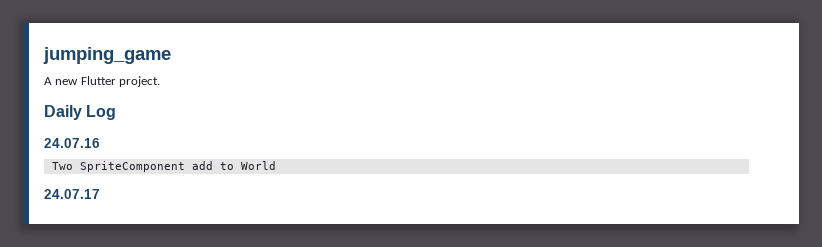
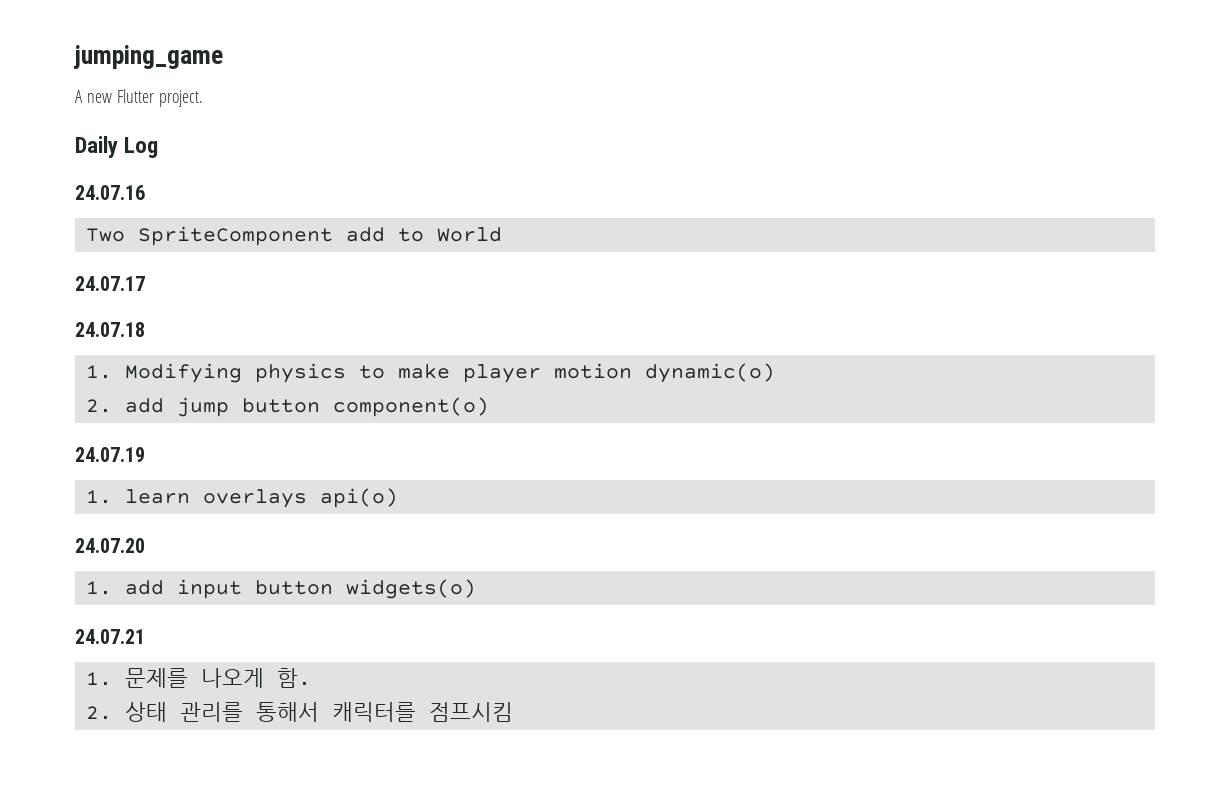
+ 24.07.18
+ 1. Modifying physics to make player motion dynamic(o)
+ 2. add jump button component(o)
+ 24.07.19
+ 1. learn overlays api(o)
+ 24.07.20
+ 1. add input button widgets(o)
+ 24.07.21
+ 1. 문제를 나오게 함.
+ 2. 상태 관리를 통해서 캐릭터를 점프시킴

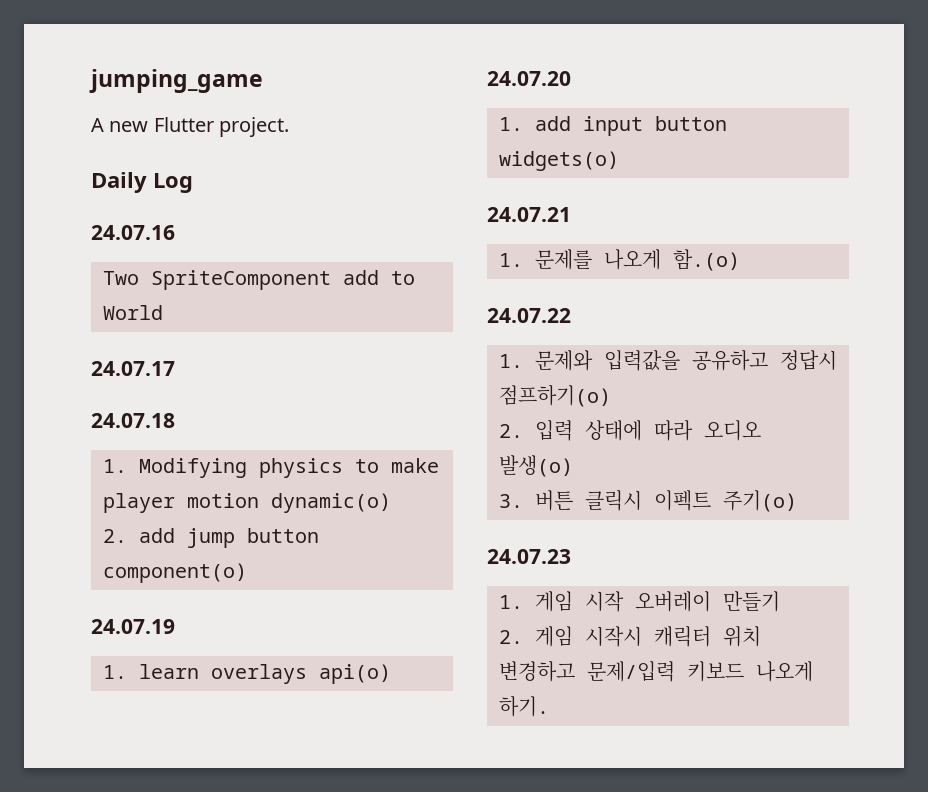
- 1. 문제를 나오게 함.
- 2. 상태 관리를 통해서 캐릭터를 점프시킴
+ 1. 문제를 나오게 함.(o)
+ 24.07.22
+ 1. 문제와 입력값을 공유하고 정답시 점프하기(o)
+ 2. 입력 상태에 따라 오디오 발생(o)
+ 3. 버튼 클릭시 이펙트 주기(o)
+ 24.07.23
+ 1. 게임 시작 오버레이 만들기
+ 2. 게임 시작시 캐릭터 위치 변경하고 문제/입력 키보드 나오게 하기.

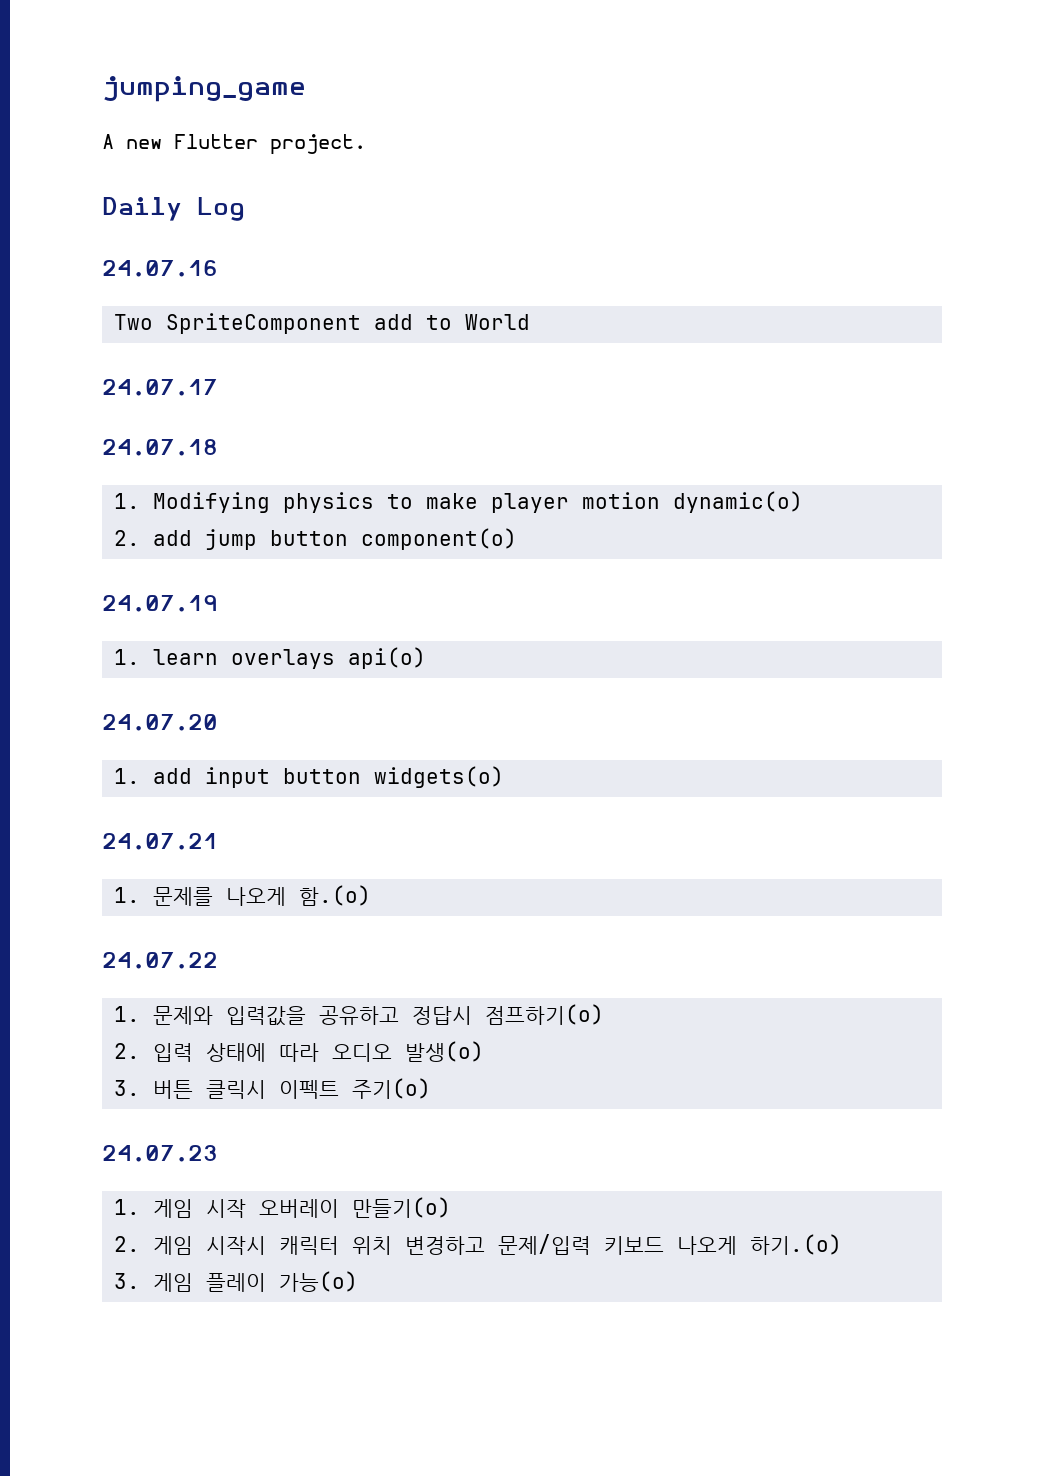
- 1. 게임 시작 오버레이 만들기
+ 1. 게임 시작 오버레이 만들기(o)
- 2. 게임 시작시 캐릭터 위치 변경하고 문제/입력 키보드 나오게 하기.
+ 2. 게임 시작시 캐릭터 위치 변경하고 문제/입력 키보드 나오게 하기.(o)
+ 3. 게임 플레이 가능(o)

